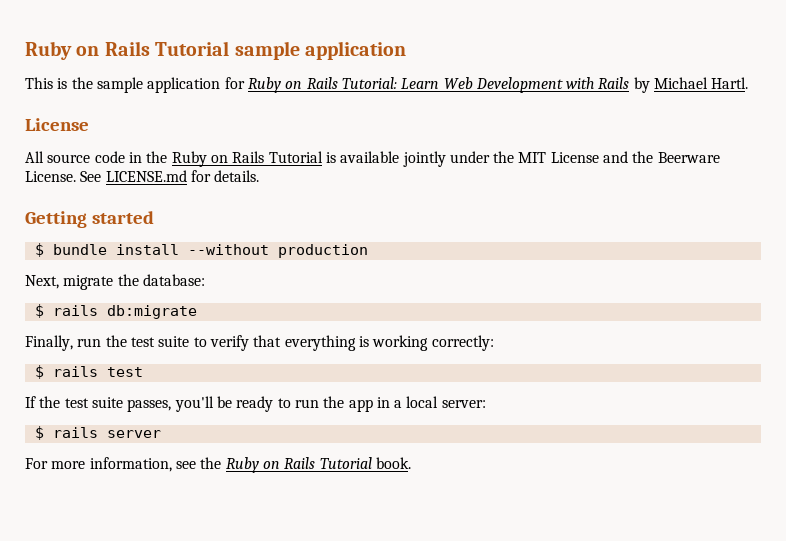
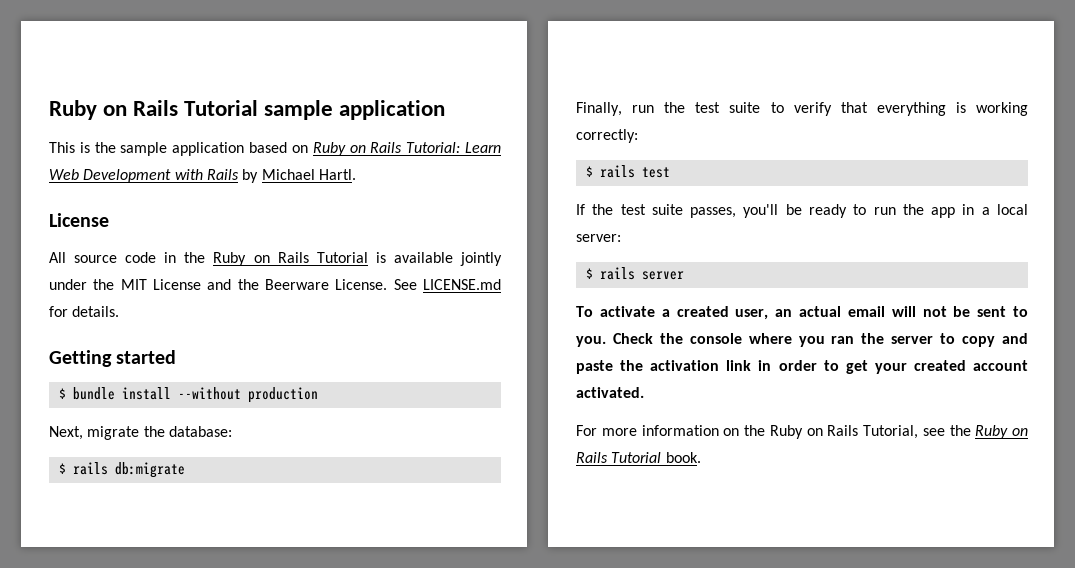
- This is the sample application for Ruby on Rails Tutorial: Learn Web Development with Rails by Michael Hartl.
+ This is the sample application based on Ruby on Rails Tutorial: Learn Web Development with Rails by Michael Hartl.
- For more information, see the Ruby on Rails Tutorial book.
+ To activate a created user, an actual email will not be sent to you. Check the console where you ran the server to copy and paste the activation link in order to get your created account activated.
+ For more information on the Ruby on Rails Tutorial, see the Ruby on Rails Tutorial book.

